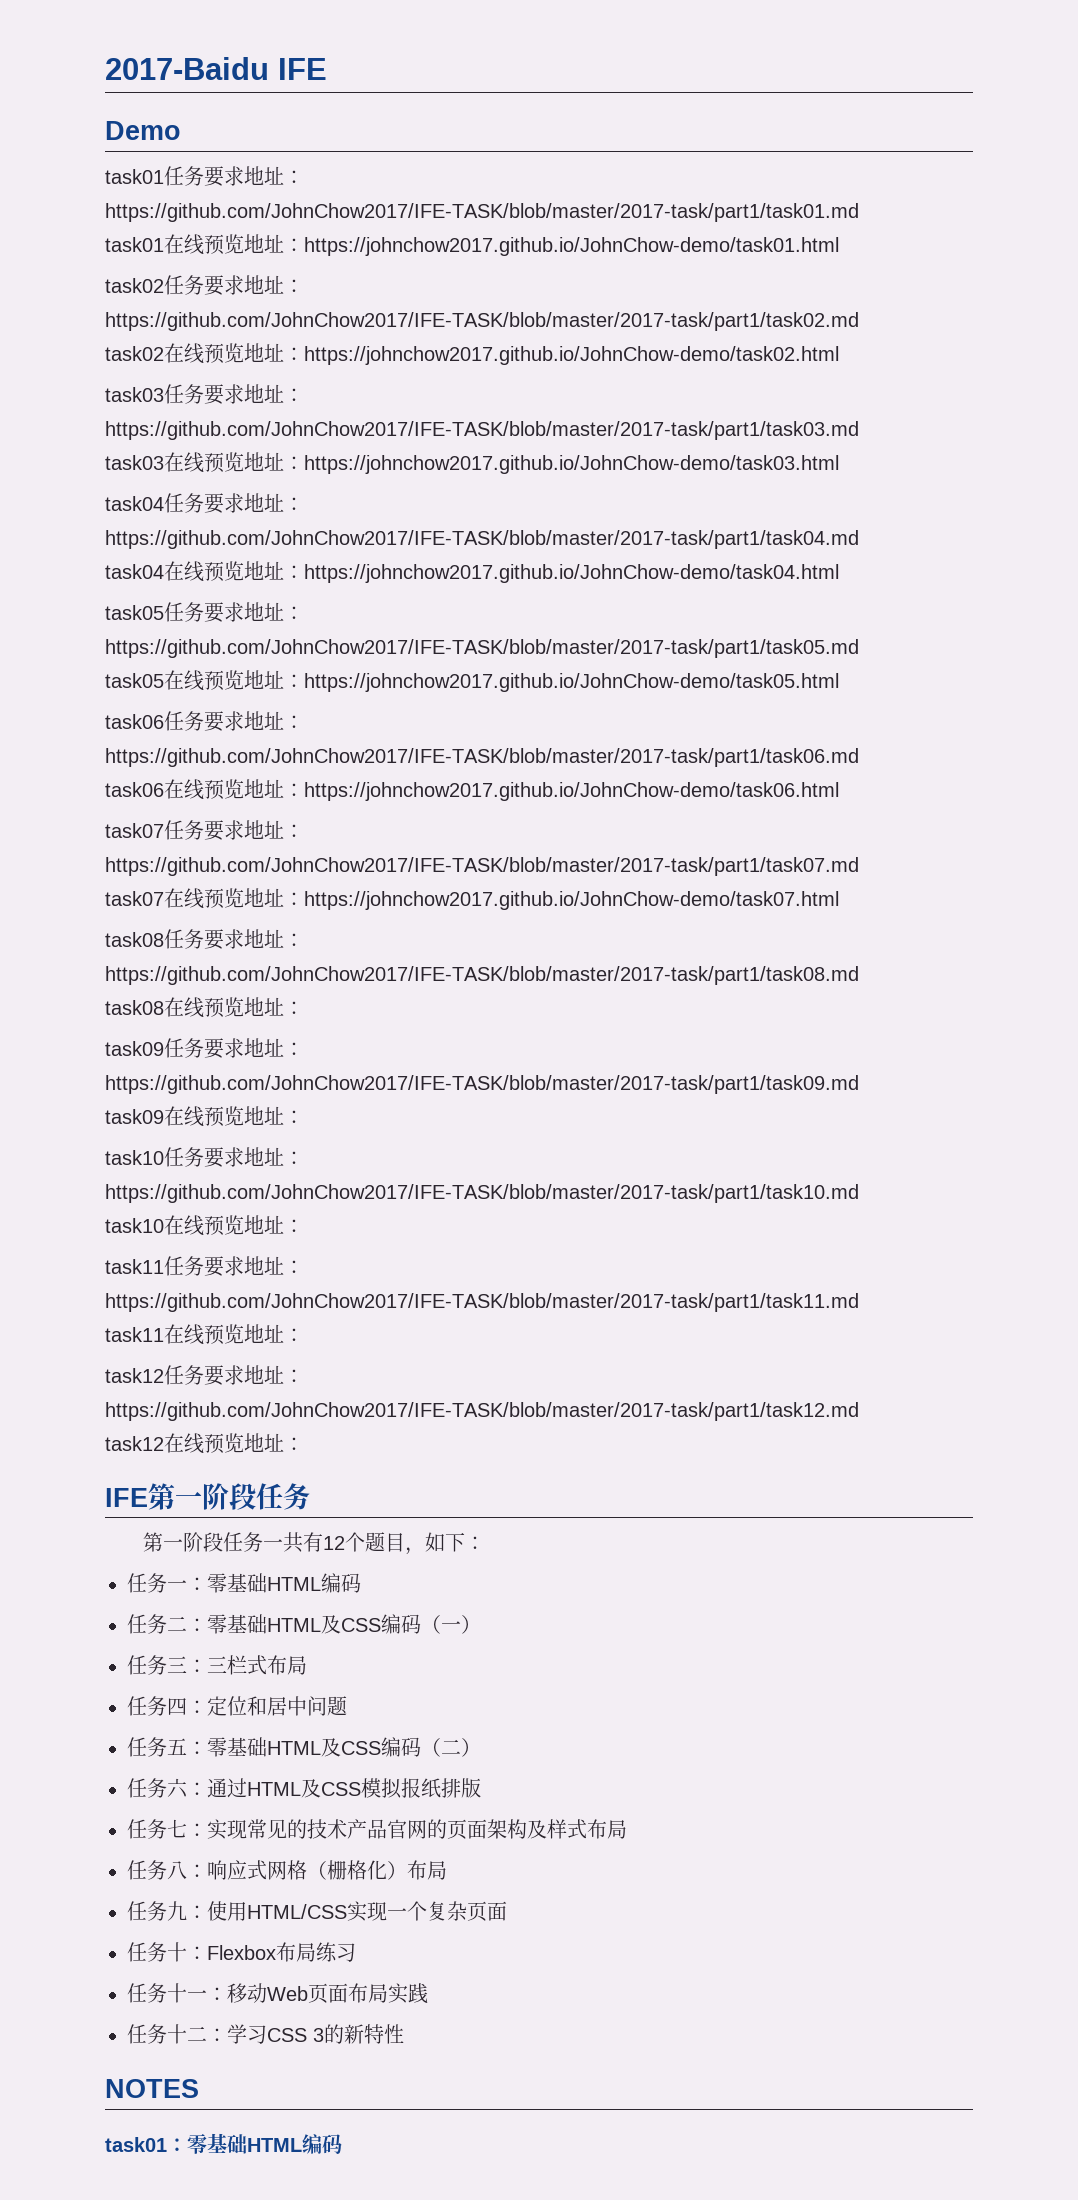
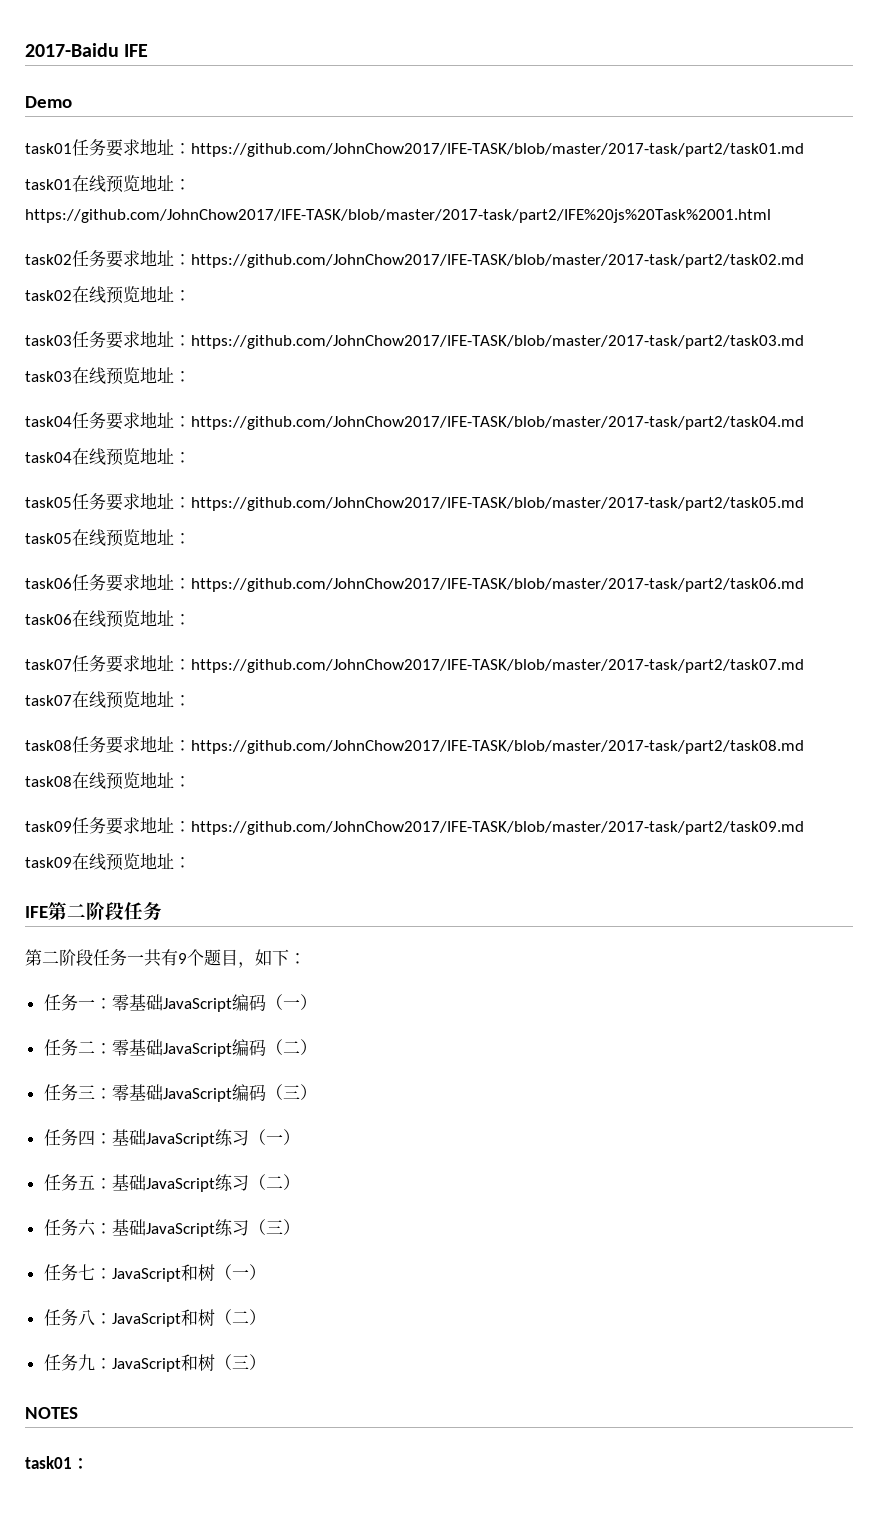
- task01任务要求地址：https://github.com/JohnChow2017/IFE-TASK/blob/master/2017-task/part1/task01.md
+ task01任务要求地址：https://github.com/JohnChow2017/IFE-TASK/blob/master/2017-task/part2/task01.md
- task01在线预览地址：https://johnchow2017.github.io/JohnChow-demo/task01.html
+ task01在线预览地址：https://github.com/JohnChow2017/IFE-TASK/blob/master/2017-task/part2/IFE%20js%20Task%2001.html
- task02任务要求地址：https://github.com/JohnChow2017/IFE-TASK/blob/master/2017-task/part1/task02.md
+ task02任务要求地址：https://github.com/JohnChow2017/IFE-TASK/blob/master/2017-task/part2/task02.md
- task02在线预览地址：https://johnchow2017.github.io/JohnChow-demo/task02.html
+ task02在线预览地址：
- task03任务要求地址：https://github.com/JohnChow2017/IFE-TASK/blob/master/2017-task/part1/task03.md
+ task03任务要求地址：https://github.com/JohnChow2017/IFE-TASK/blob/master/2017-task/part2/task03.md
- task03在线预览地址：https://johnchow2017.github.io/JohnChow-demo/task03.html
+ task03在线预览地址：
- task04任务要求地址：https://github.com/JohnChow2017/IFE-TASK/blob/master/2017-task/part1/task04.md
+ task04任务要求地址：https://github.com/JohnChow2017/IFE-TASK/blob/master/2017-task/part2/task04.md
- task04在线预览地址：https://johnchow2017.github.io/JohnChow-demo/task04.html
+ task04在线预览地址：
- task05任务要求地址：https://github.com/JohnChow2017/IFE-TASK/blob/master/2017-task/part1/task05.md
+ task05任务要求地址：https://github.com/JohnChow2017/IFE-TASK/blob/master/2017-task/part2/task05.md
- task05在线预览地址：https://johnchow2017.github.io/JohnChow-demo/task05.html
+ task05在线预览地址：
- task06任务要求地址：https://github.com/JohnChow2017/IFE-TASK/blob/master/2017-task/part1/task06.md
+ task06任务要求地址：https://github.com/JohnChow2017/IFE-TASK/blob/master/2017-task/part2/task06.md
- task06在线预览地址：https://johnchow2017.github.io/JohnChow-demo/task06.html
+ task06在线预览地址：
- task07任务要求地址：https://github.com/JohnChow2017/IFE-TASK/blob/master/2017-task/part1/task07.md
+ task07任务要求地址：https://github.com/JohnChow2017/IFE-TASK/blob/master/2017-task/part2/task07.md
- task07在线预览地址：https://johnchow2017.github.io/JohnChow-demo/task07.html
+ task07在线预览地址：
- task08任务要求地址：https://github.com/JohnChow2017/IFE-TASK/blob/master/2017-task/part1/task08.md
+ task08任务要求地址：https://github.com/JohnChow2017/IFE-TASK/blob/master/2017-task/part2/task08.md
- task09任务要求地址：https://github.com/JohnChow2017/IFE-TASK/blob/master/2017-task/part1/task09.md
+ task09任务要求地址：https://github.com/JohnChow2017/IFE-TASK/blob/master/2017-task/part2/task09.md
- task10任务要求地址：https://github.com/JohnChow2017/IFE-TASK/blob/master/2017-task/part1/task10.md
- task10在线预览地址：
- task11任务要求地址：https://github.com/JohnChow2017/IFE-TASK/blob/master/2017-task/part1/task11.md
- task11在线预览地址：
- task12任务要求地址：https://github.com/JohnChow2017/IFE-TASK/blob/master/2017-task/part1/task12.md
- task12在线预览地址：
- IFE第一阶段任务
+ IFE第二阶段任务
- 第一阶段任务一共有12个题目，如下：
+ 第二阶段任务一共有9个题目，如下：
- 任务一：零基础HTML编码
+ 任务一：零基础JavaScript编码（一）
- 任务二：零基础HTML及CSS编码（一）
- 任务三：三栏式布局
- 任务四：定位和居中问题
- 任务五：零基础HTML及CSS编码（二）
- 任务六：通过HTML及CSS模拟报纸排版
- 任务七：实现常见的技术产品官网的页面架构及样式布局
- 任务八：响应式网格（栅格化）布局
+ 任务二：零基础JavaScript编码（二）
+ 任务三：零基础JavaScript编码（三）
+ 任务四：基础JavaScript练习（一）
+ 任务五：基础JavaScript练习（二）
+ 任务六：基础JavaScript练习（三）
+ 任务七：JavaScript和树（一）
+ 任务八：JavaScript和树（二）
- 任务九：使用HTML/CSS实现一个复杂页面
- 任务十：Flexbox布局练习
- 任务十一：移动Web页面布局实践
- 任务十二：学习CSS 3的新特性
+ 任务九：JavaScript和树（三）
- task01：零基础HTML编码
+ task01：

